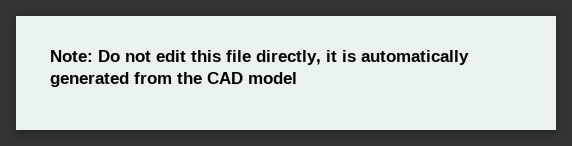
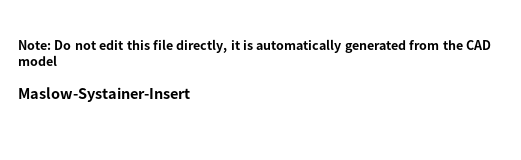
+ Maslow-Systainer-Insert

